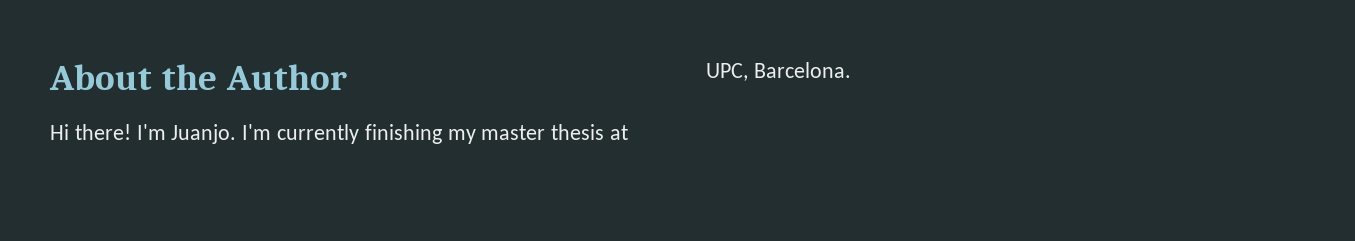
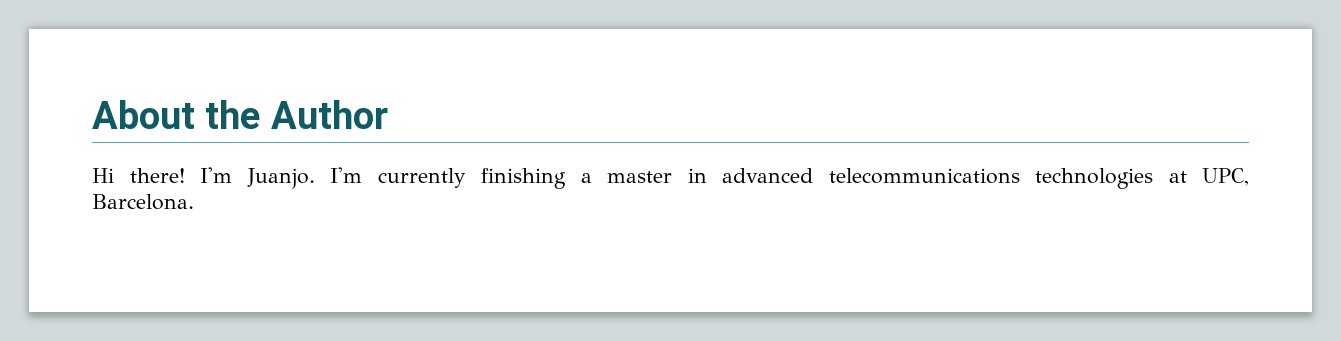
- I'm currently finishing my master thesis at UPC, Barcelona.
+ I'm currently finishing a master in advanced telecommunications technologies at UPC, Barcelona.

